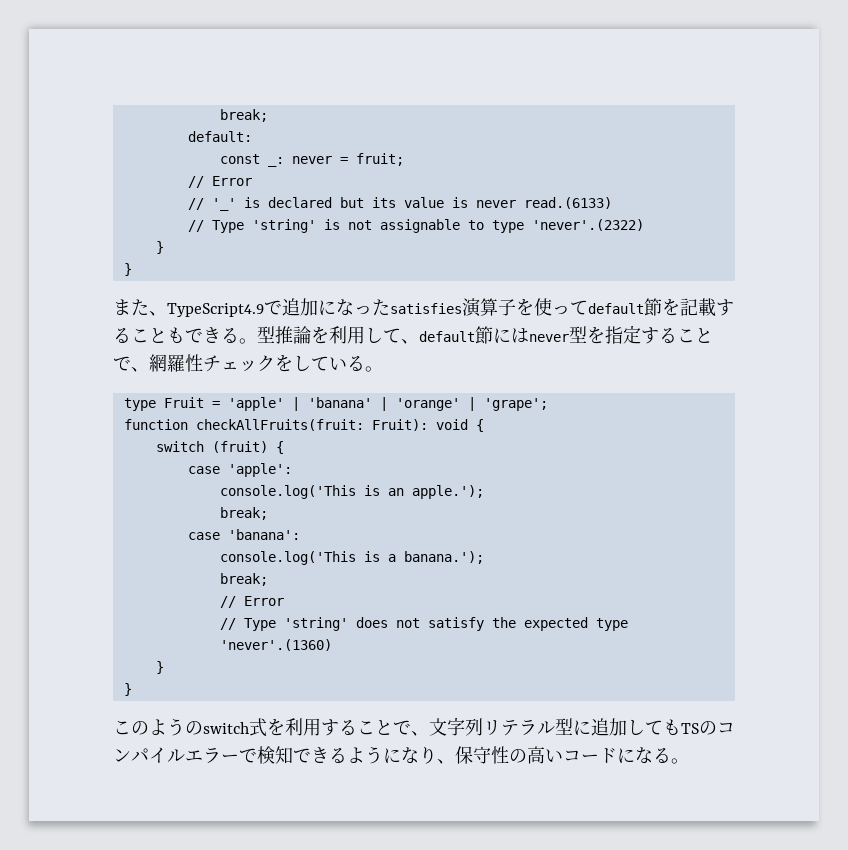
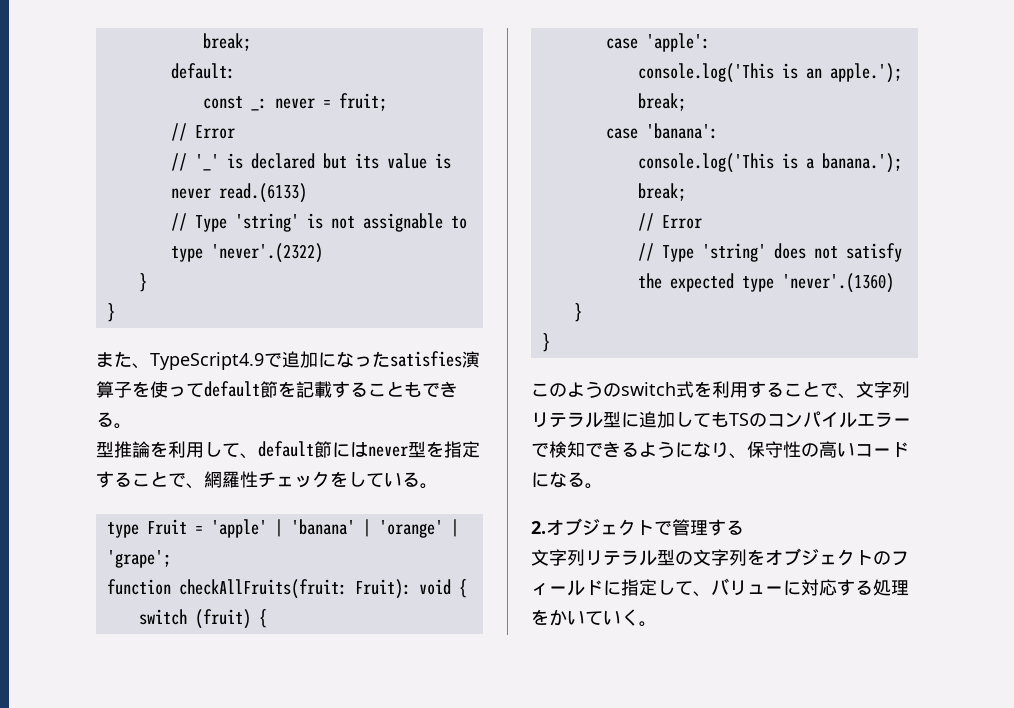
- また、TypeScript4.9で追加になったsatisfies演算子を使ってdefault節を記載することもできる。型推論を利用して、default節にはnever型を指定することで、網羅性チェックをしている。
+ また、TypeScript4.9で追加になったsatisfies演算子を使ってdefault節を記載することもできる。
+ 型推論を利用して、default節にはnever型を指定することで、網羅性チェックをしている。
+ 2.オブジェクトで管理する
+ 文字列リテラル型の文字列をオブジェクトのフィールドに指定して、バリューに対応する処理をかいていく。

